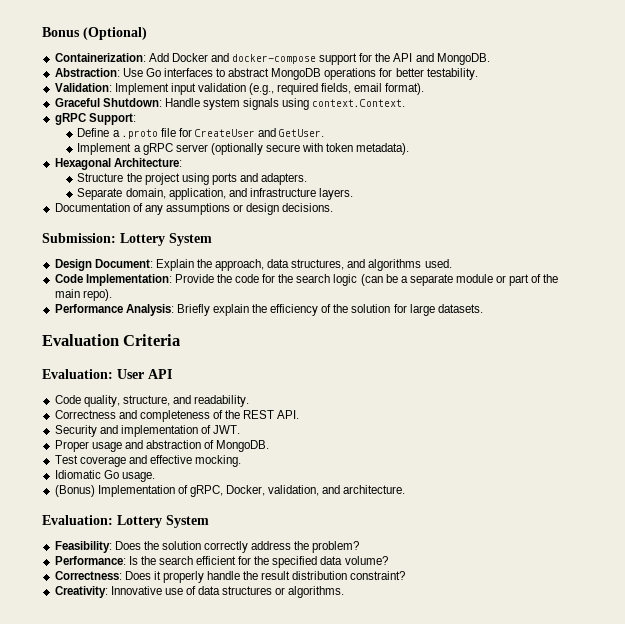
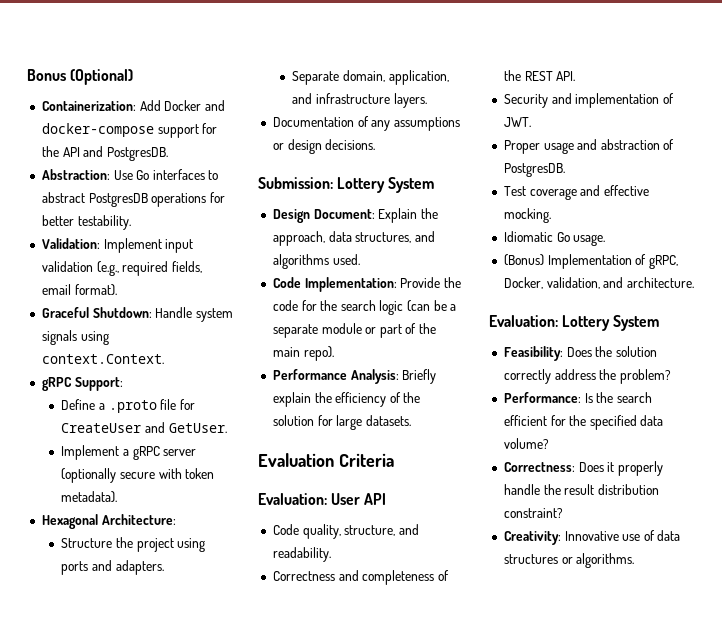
- Containerization: Add Docker and docker-compose support for the API and MongoDB.
+ Containerization: Add Docker and docker-compose support for the API and PostgresDB.
- Abstraction: Use Go interfaces to abstract MongoDB operations for better testability.
+ Abstraction: Use Go interfaces to abstract PostgresDB operations for better testability.
- Proper usage and abstraction of MongoDB.
+ Proper usage and abstraction of PostgresDB.

